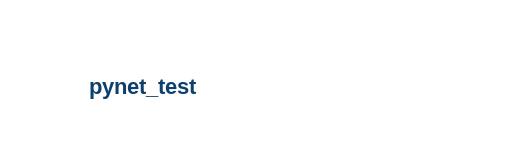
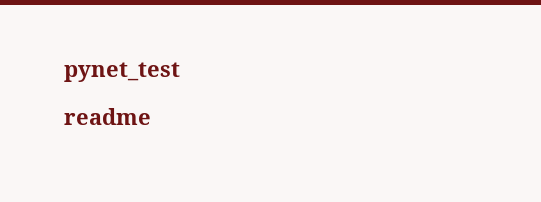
+ readme

